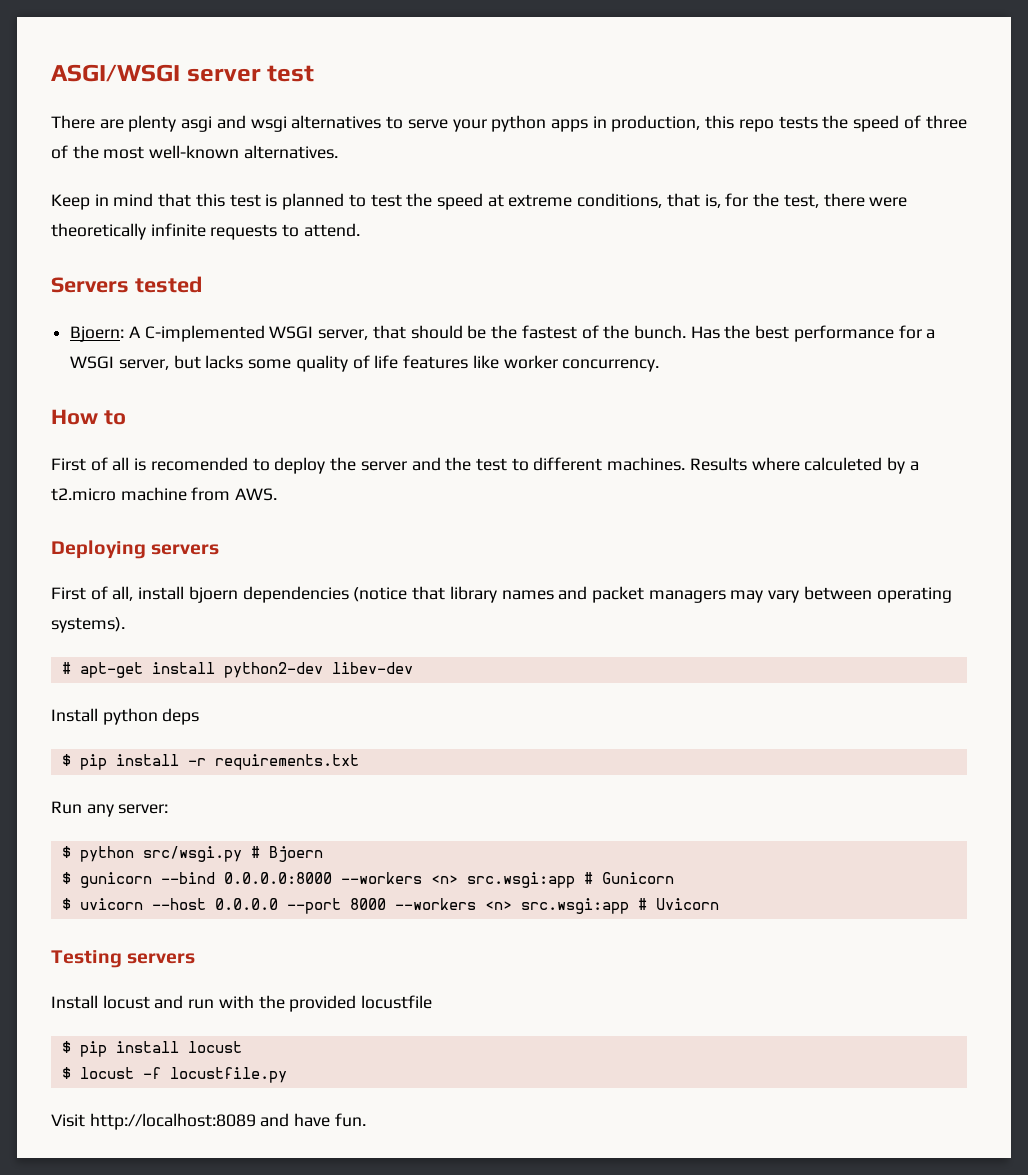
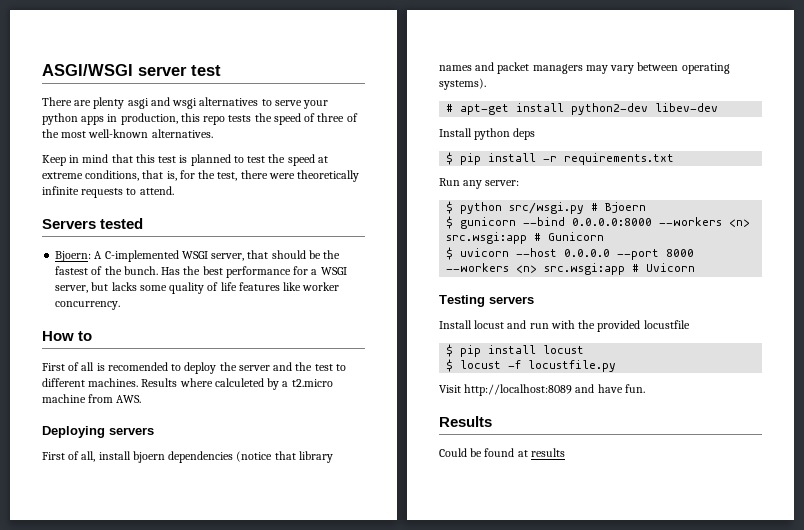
  Visit http://localhost:8089 and have fun.
+ Results
+ Could be found at results

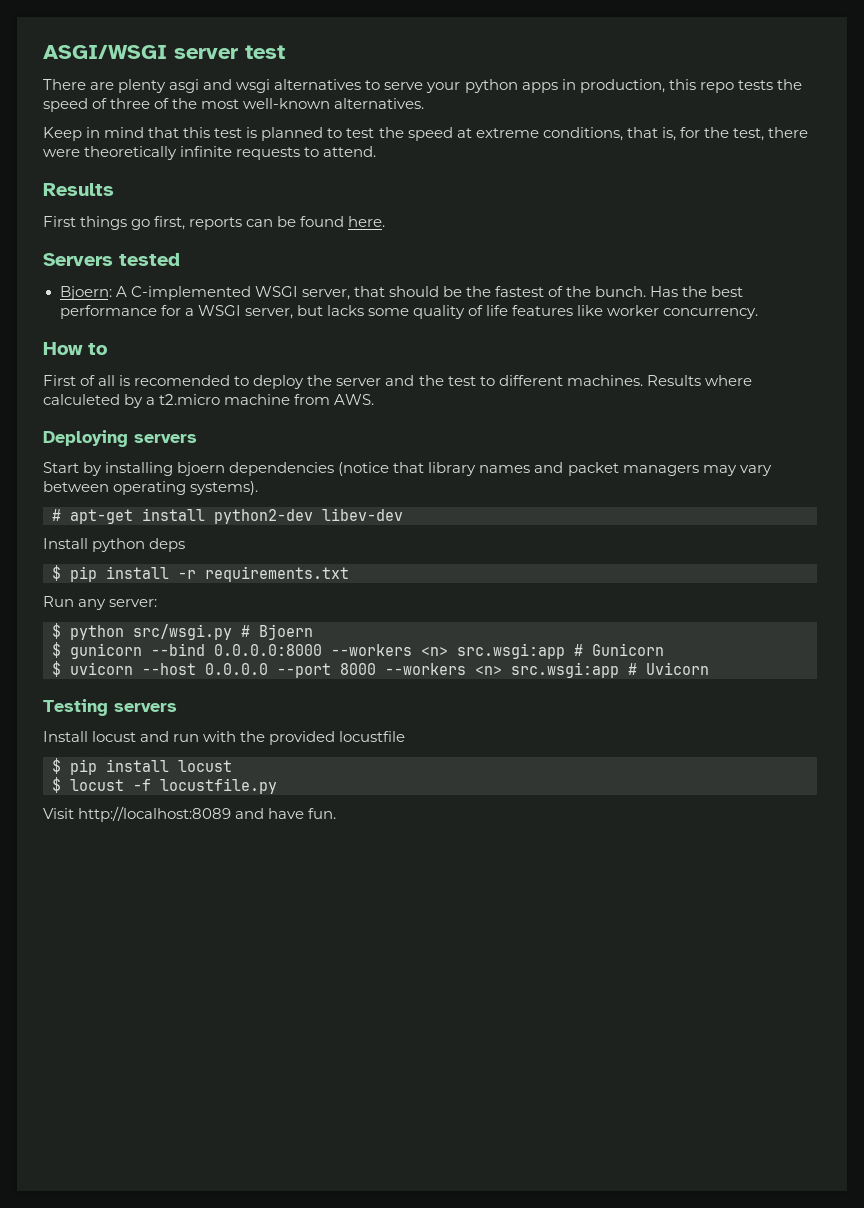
  Keep in mind that this test is planned to test the speed at extreme conditions, that is, for the test, there were theoretically infinite requests to attend.
+ Results
+ First things go first, reports can be found here.
- First of all, install bjoern dependencies (notice that library names and packet managers may vary between operating systems).
+ Start by installing bjoern dependencies (notice that library names and packet managers may vary between operating systems).
  Visit http://localhost:8089 and have fun.
- Results
- Could be found at results

